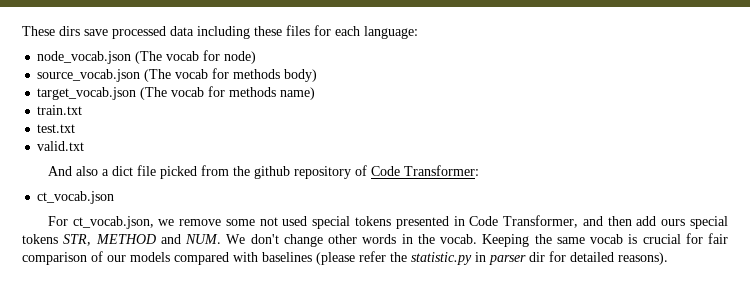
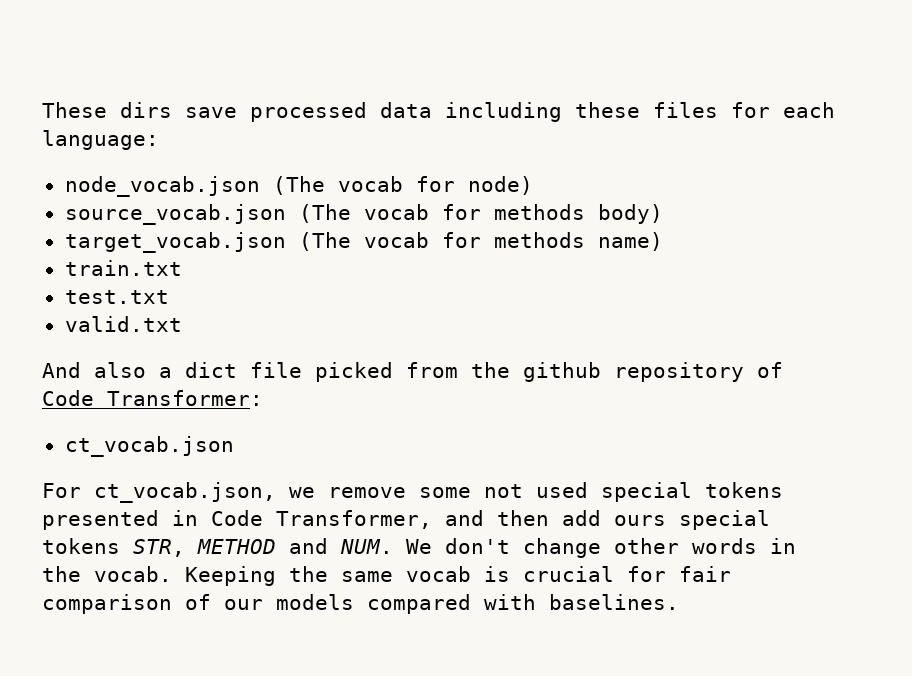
- Keeping the same vocab is crucial for fair comparison of our models compared with baselines (please refer the statistic.py in parser dir for detailed reasons).
+ Keeping the same vocab is crucial for fair comparison of our models compared with baselines.

